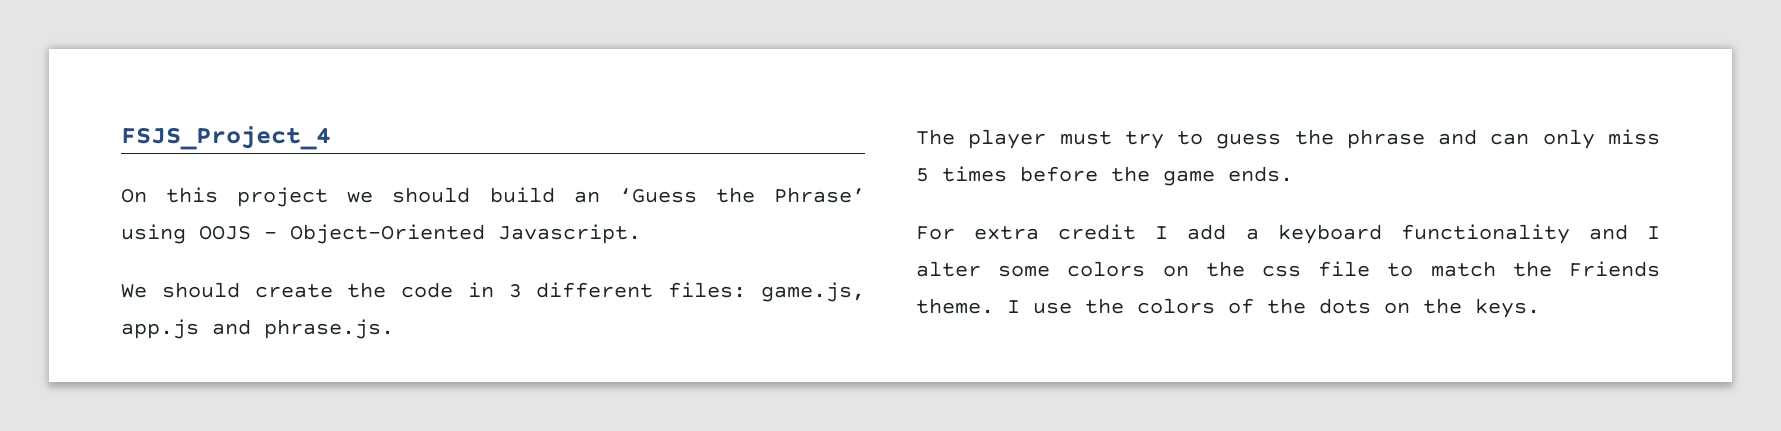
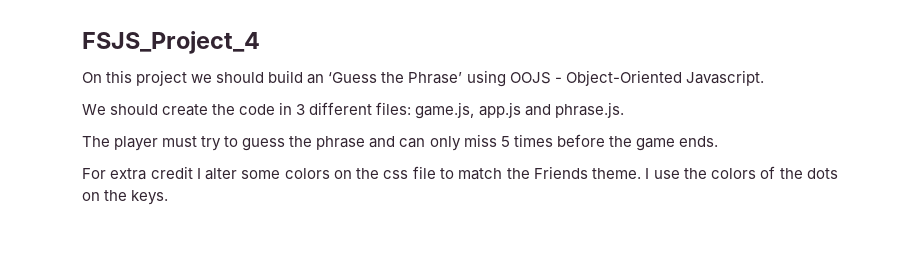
- For extra credit I add a keyboard functionality and I alter some colors on the css file to match the Friends theme.
+ For extra credit I alter some colors on the css file to match the Friends theme.

